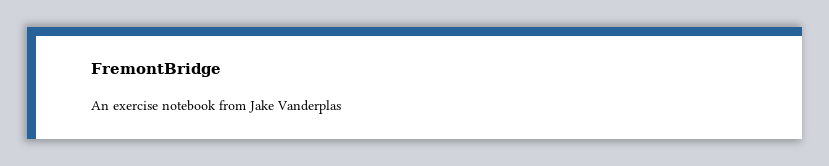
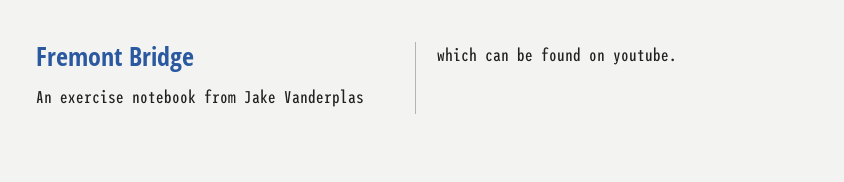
- FremontBridge
+ Fremont Bridge
- An exercise notebook from Jake Vanderplas
+ An exercise notebook from Jake Vanderplas which can be found on youtube.

